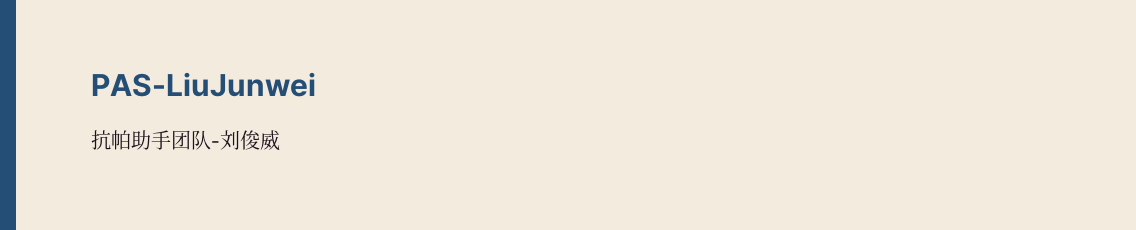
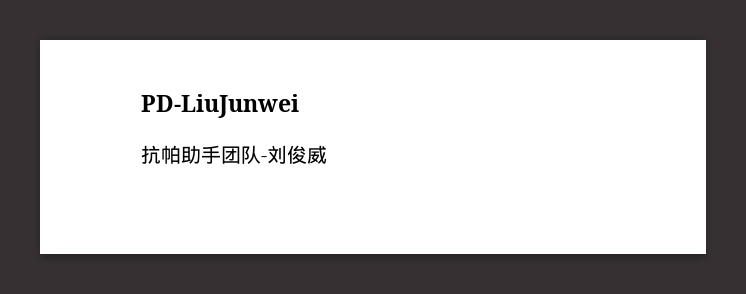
- PAS-LiuJunwei
+ PD-LiuJunwei

